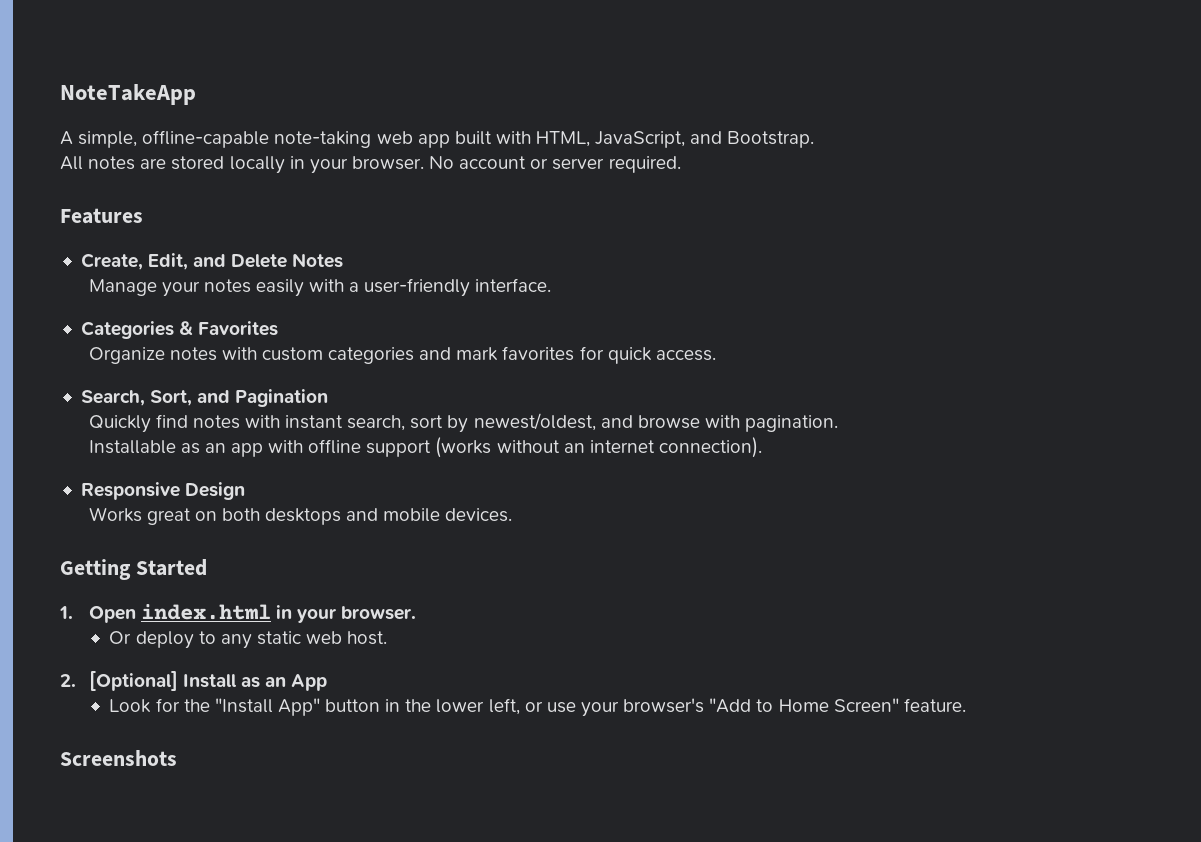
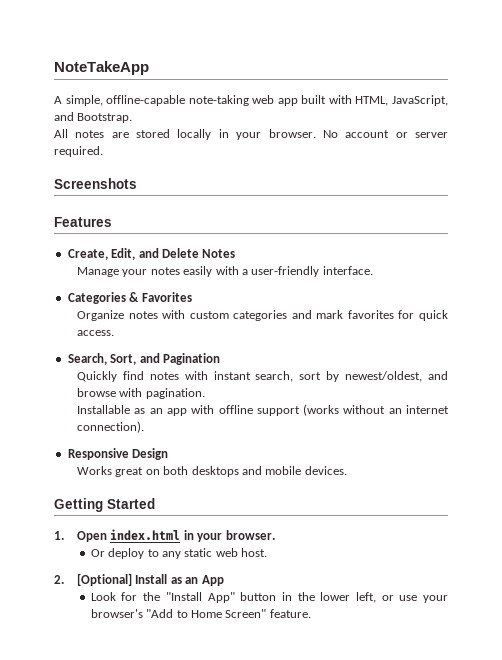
+ Screenshots
- Screenshots

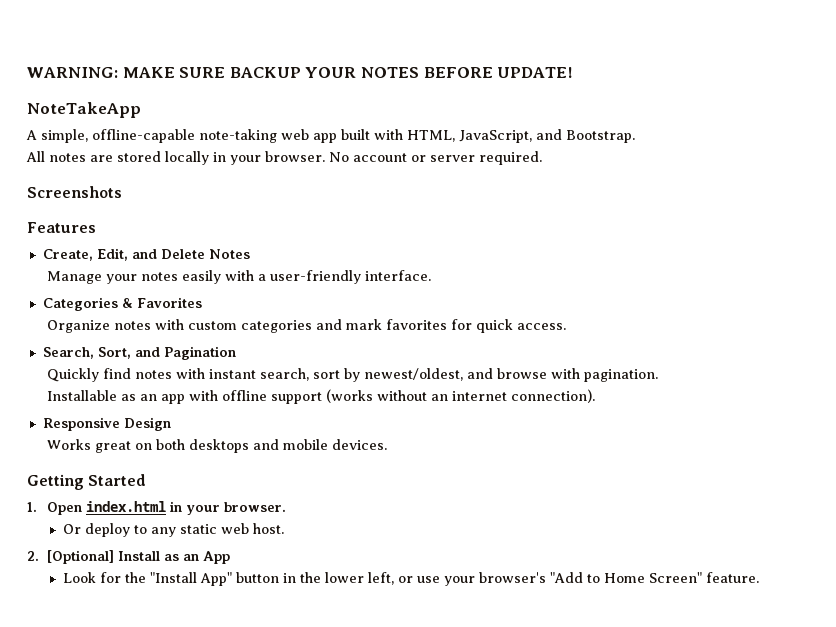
+ WARNING: MAKE SURE BACKUP YOUR NOTES BEFORE UPDATE!

